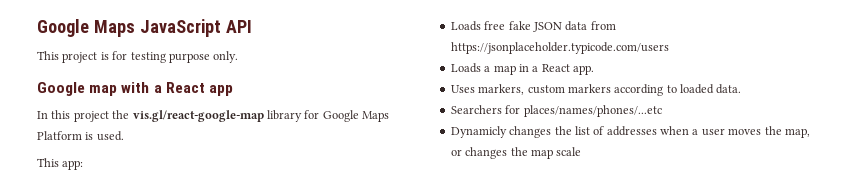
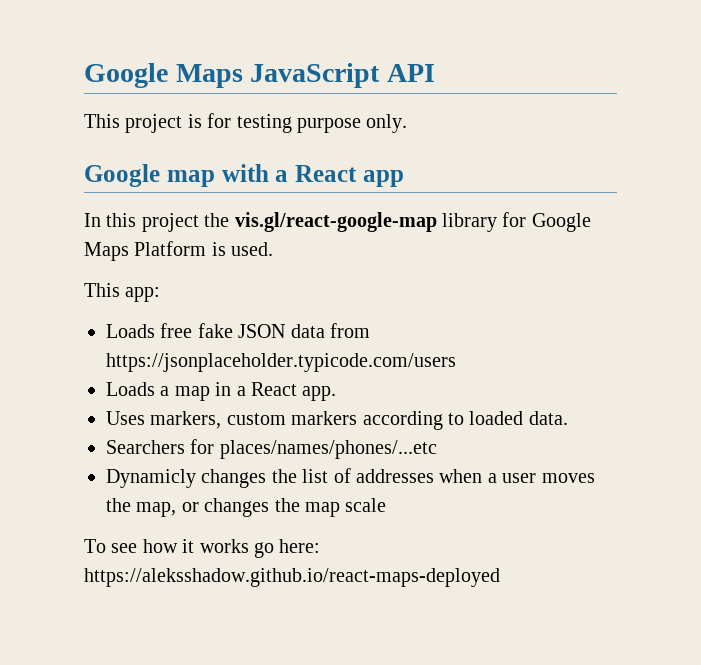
+ To see how it works go here: https://aleksshadow.github.io/react-maps-deployed

